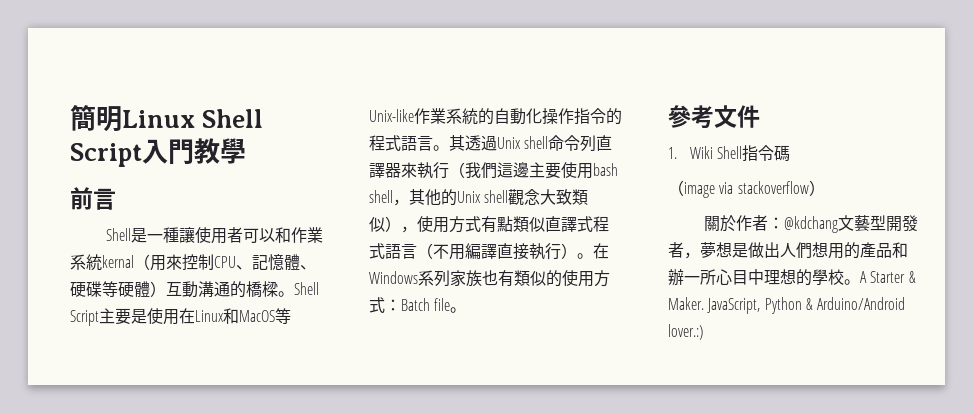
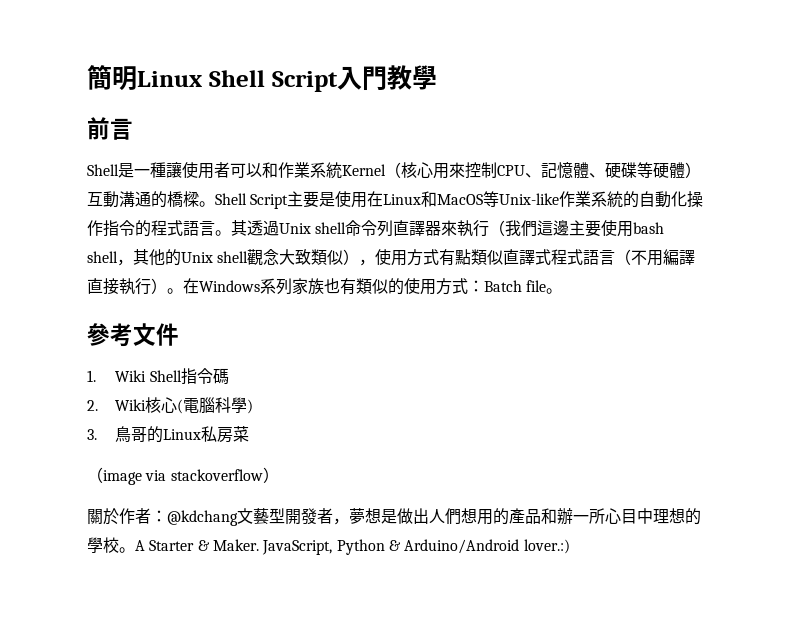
- Shell是一種讓使用者可以和作業系統kernal（用來控制CPU、記憶體、硬碟等硬體）互動溝通的橋樑。
+ Shell是一種讓使用者可以和作業系統Kernel（核心用來控制CPU、記憶體、硬碟等硬體）互動溝通的橋樑。
+ 2. Wiki核心(電腦科學)
+ 3.鳥哥的Linux私房菜

